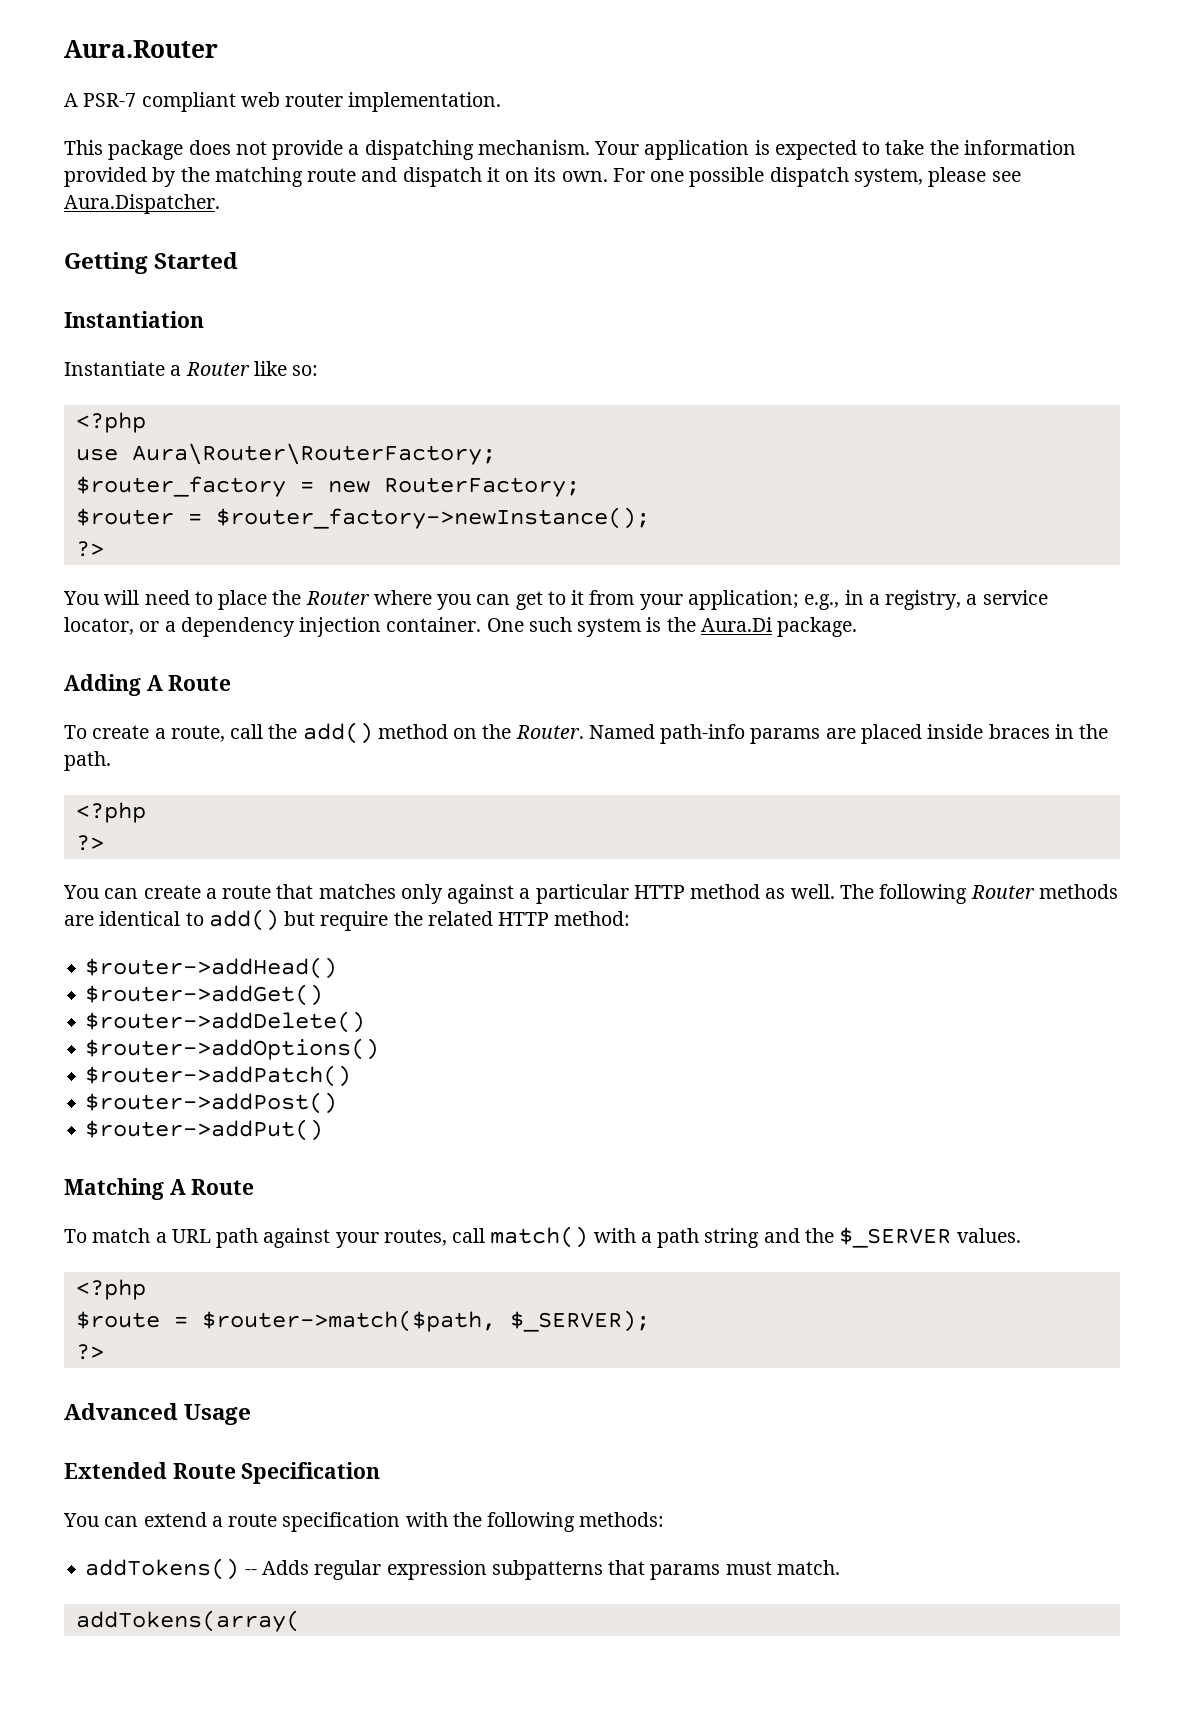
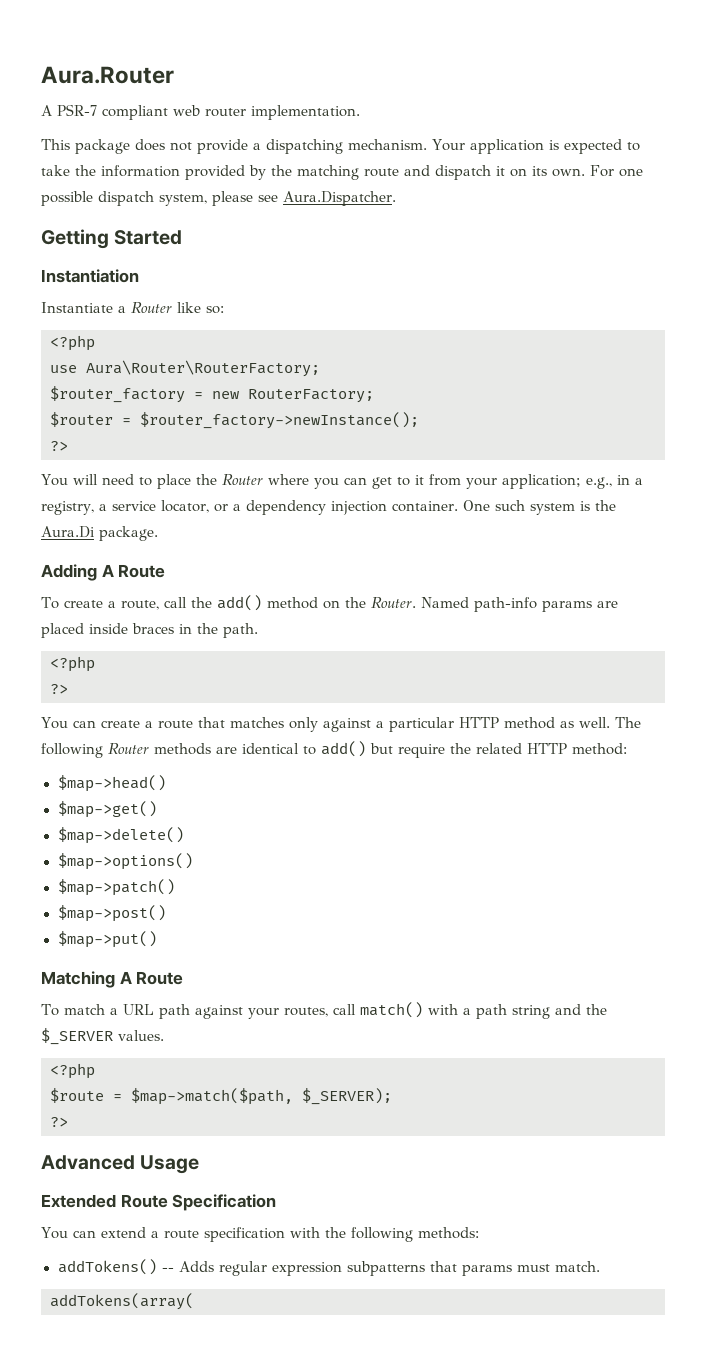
- $router->addHead()
- $router->addGet()
- $router->addDelete()
- $router->addOptions()
- $router->addPatch()
- $router->addPost()
- $router->addPut()
+ $map->head()
+ $map->get()
+ $map->delete()
+ $map->options()
+ $map->patch()
+ $map->post()
+ $map->put()
- $route = $router->match($path, $_SERVER);
+ $route = $map->match($path, $_SERVER);

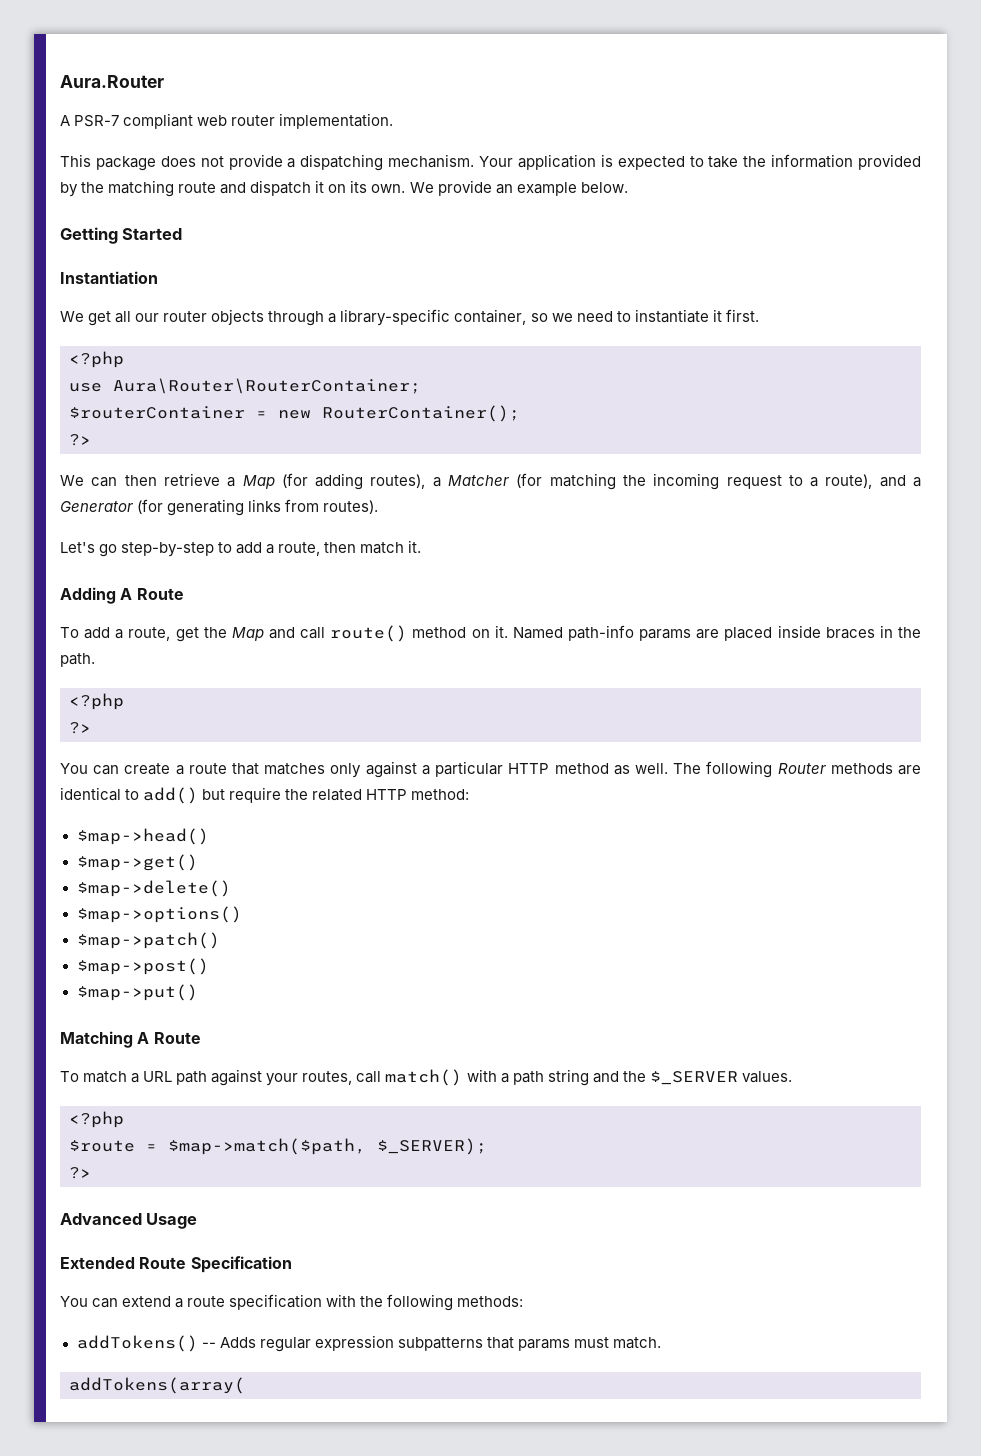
- For one possible dispatch system, please see Aura.Dispatcher.
+ We provide an example below.
  Getting Started
  Instantiation
- Instantiate a Router like so:
+ We get all our router objects through a library-specific container, so we need to instantiate it first.
  <?php
- use Aura\Router\RouterFactory;
- $router_factory = new RouterFactory;
- $router = $router_factory->newInstance();
+ use Aura\Router\RouterContainer;
+ $routerContainer = new RouterContainer();
  ?>
- You will need to place the Router where you can get to it from your application; e.g., in a registry, a service locator, or a dependency injection container. One such system is the Aura.Di package.
+ We can then retrieve a Map (for adding routes), a Matcher (for matching the incoming request to a route), and a Generator (for generating links from routes).
+ Let's go step-by-step to add a route, then match it.
- To create a route, call the add() method on the Router.
+ To add a route, get the Map and call route() method on it.

